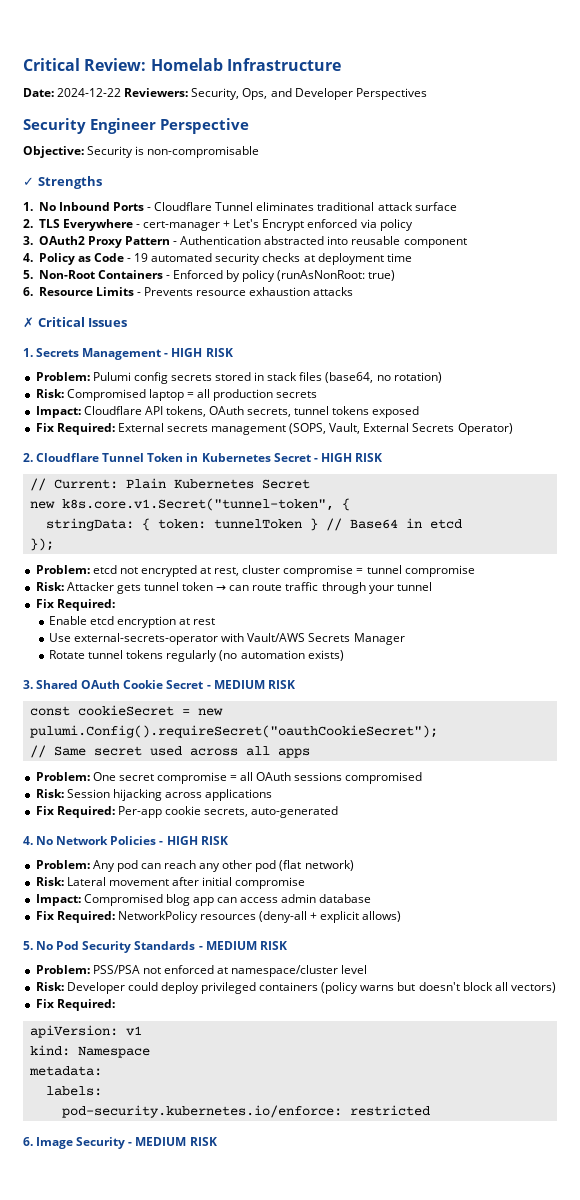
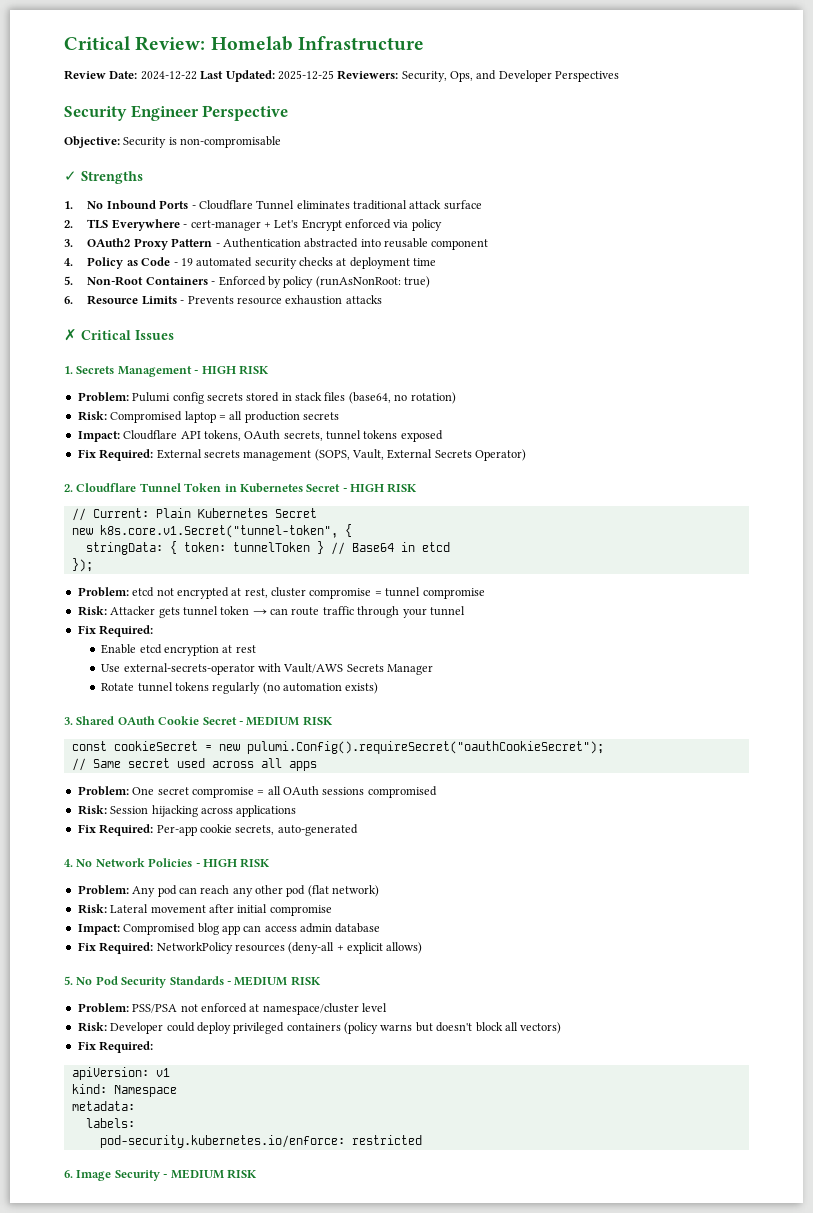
- Date: 2024-12-22 Reviewers: Security, Ops, and Developer Perspectives
+ Review Date: 2024-12-22 Last Updated: 2025-12-25 Reviewers: Security, Ops, and Developer Perspectives

